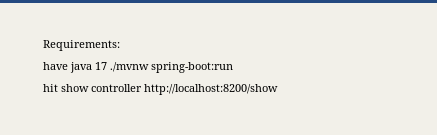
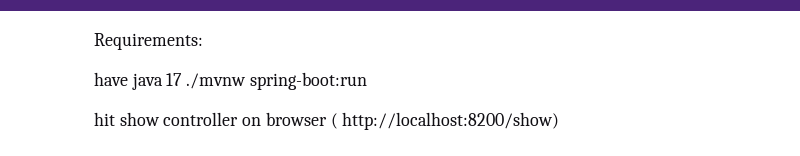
- hit show controller http://localhost:8200/show
+ hit show controller on browser ( http://localhost:8200/show)

